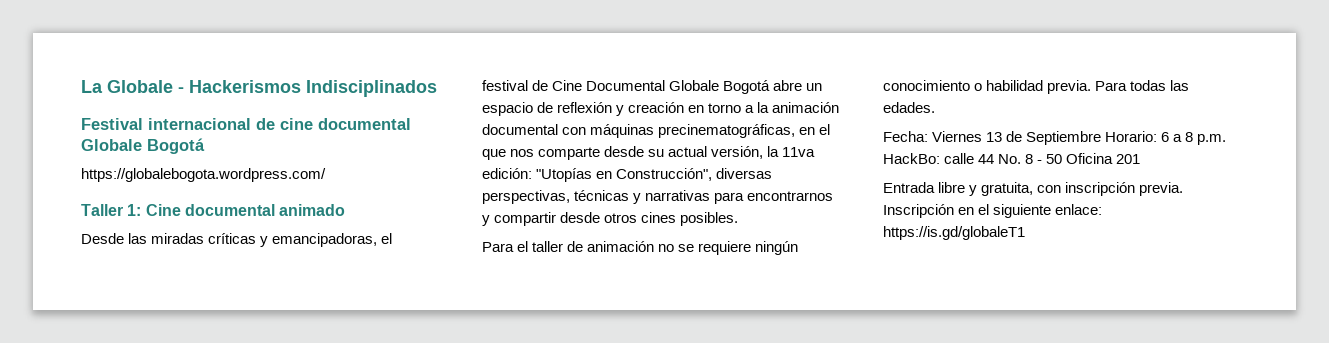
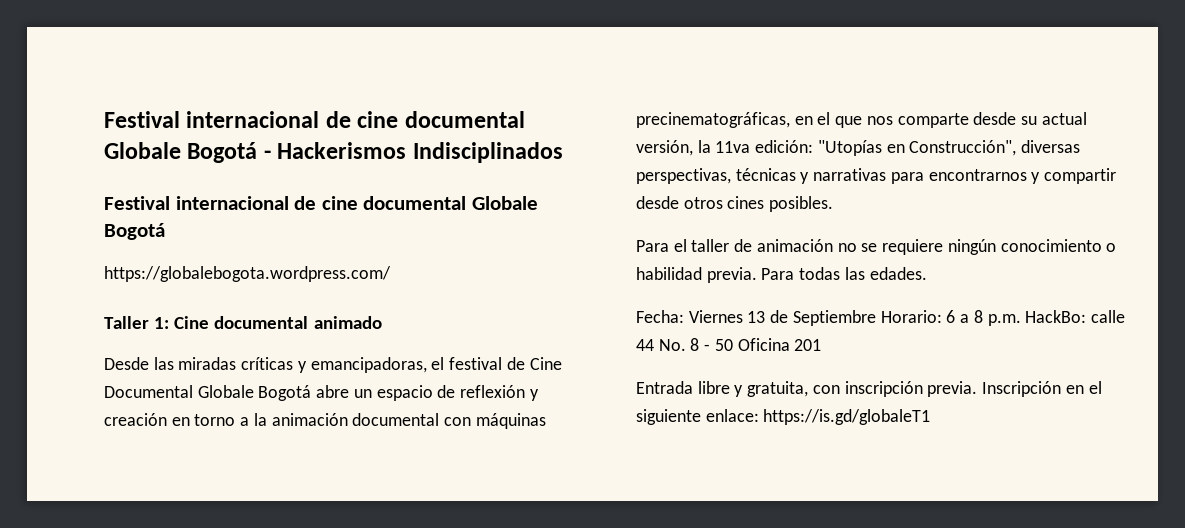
- La Globale - Hackerismos Indisciplinados
+ Festival internacional de cine documental Globale Bogotá - Hackerismos Indisciplinados

